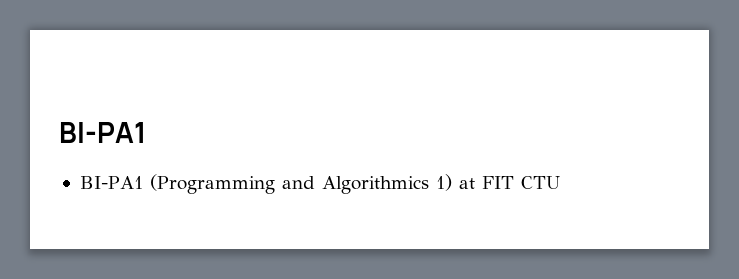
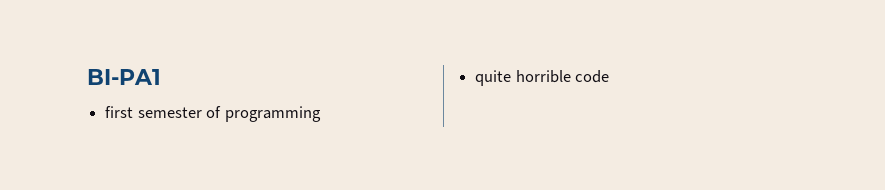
- BI-PA1 (Programming and Algorithmics 1) at FIT CTU
+ first semester of programming
+ quite horrible code

